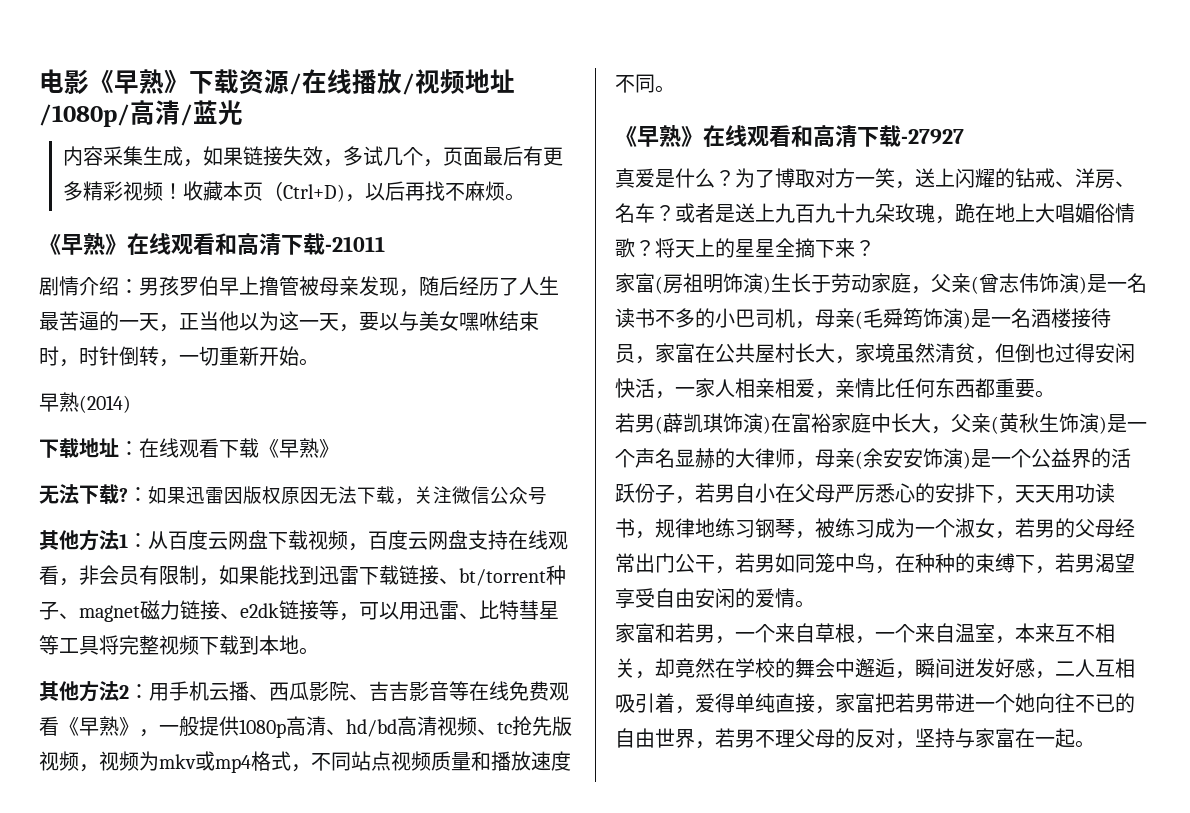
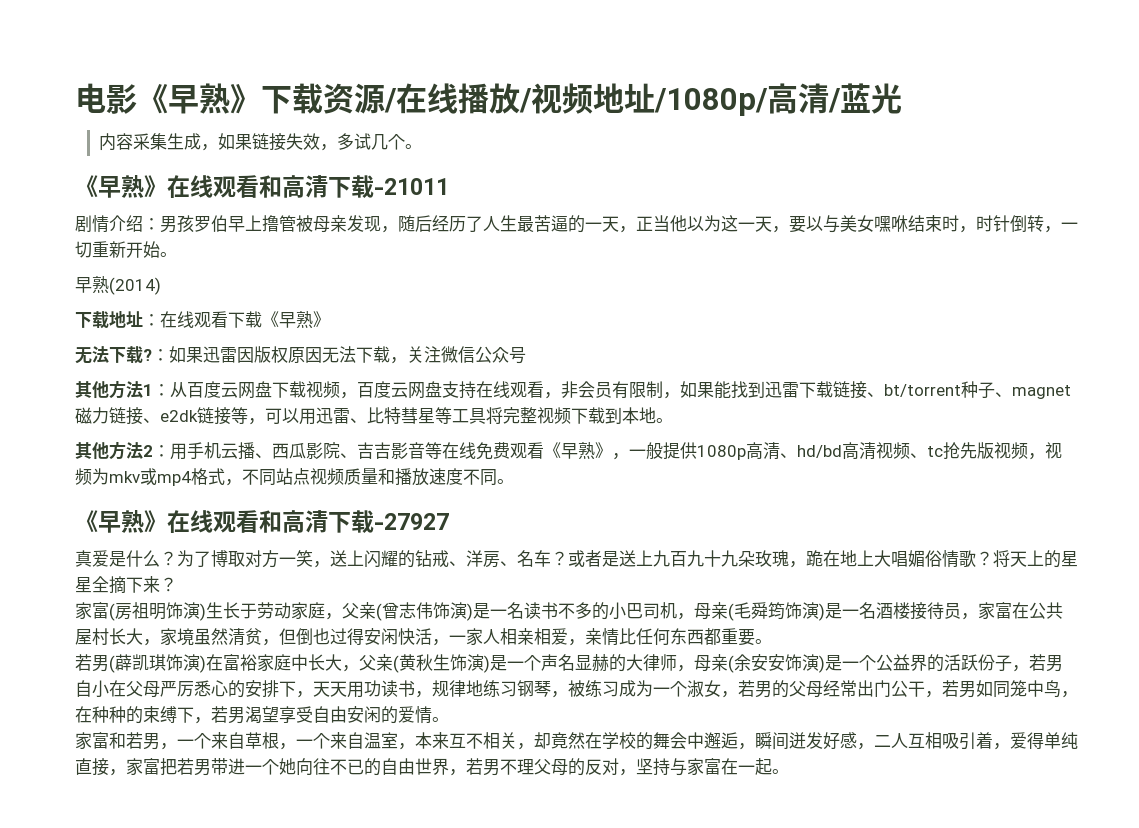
- 内容采集生成，如果链接失效，多试几个，页面最后有更多精彩视频！收藏本页（Ctrl+D)，以后再找不麻烦。
+ 内容采集生成，如果链接失效，多试几个。

